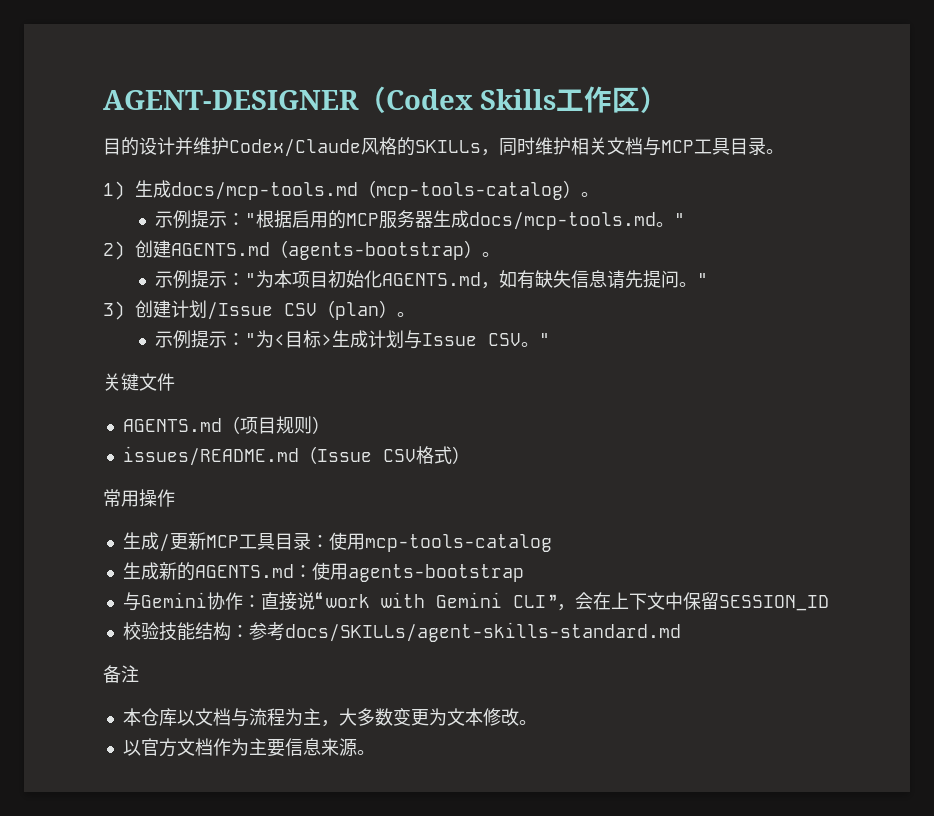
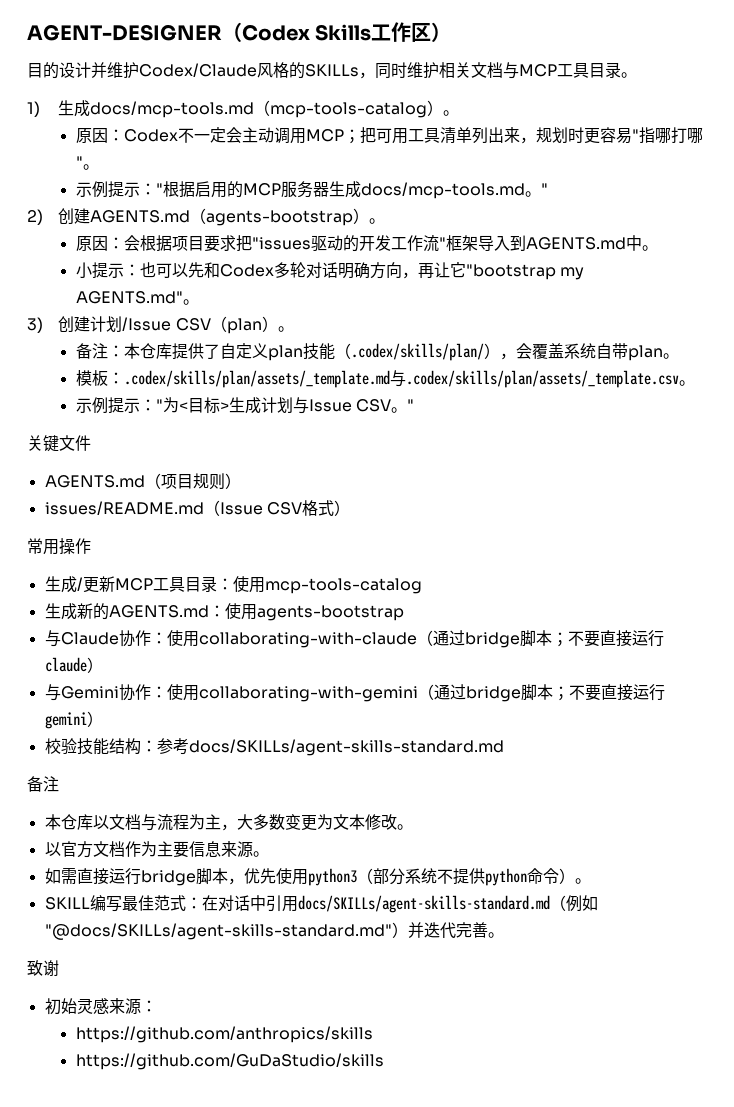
+ 原因：Codex不一定会主动调用MCP；把可用工具清单列出来，规划时更容易"指哪打哪"。
- 示例提示："为本项目初始化AGENTS.md，如有缺失信息请先提问。"
+ 原因：会根据项目要求把"issues驱动的开发工作流"框架导入到AGENTS.md中。
+ 小提示：也可以先和Codex多轮对话明确方向，再让它"bootstrap my AGENTS.md"。
+ 备注：本仓库提供了自定义plan技能（.codex/skills/plan/），会覆盖系统自带plan。
+ 模板：.codex/skills/plan/assets/_template.md与.codex/skills/plan/assets/_template.csv。
- 与Gemini协作：直接说“work with Gemini CLI”，会在上下文中保留SESSION_ID
+ 与Claude协作：使用collaborating-with-claude（通过bridge脚本；不要直接运行claude）
+ 与Gemini协作：使用collaborating-with-gemini（通过bridge脚本；不要直接运行gemini）
+ 如需直接运行bridge脚本，优先使用python3（部分系统不提供python命令）。
+ SKILL编写最佳范式：在对话中引用docs/SKILLs/agent-skills-standard.md（例如"@docs/SKILLs/agent-skills-standard.md"）并迭代完善。
+ 致谢
+ 初始灵感来源：
+ https://github.com/anthropics/skills
+ https://github.com/GuDaStudio/skills

